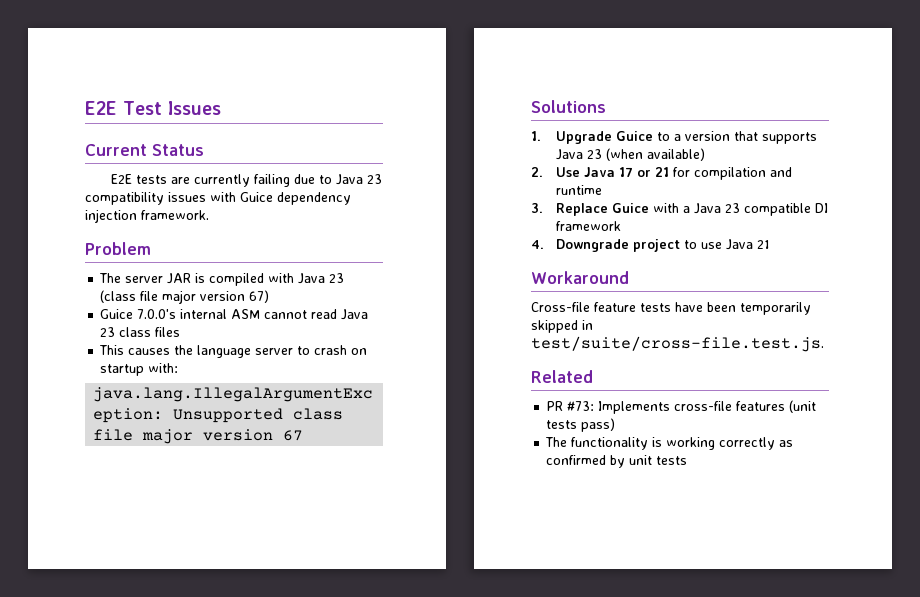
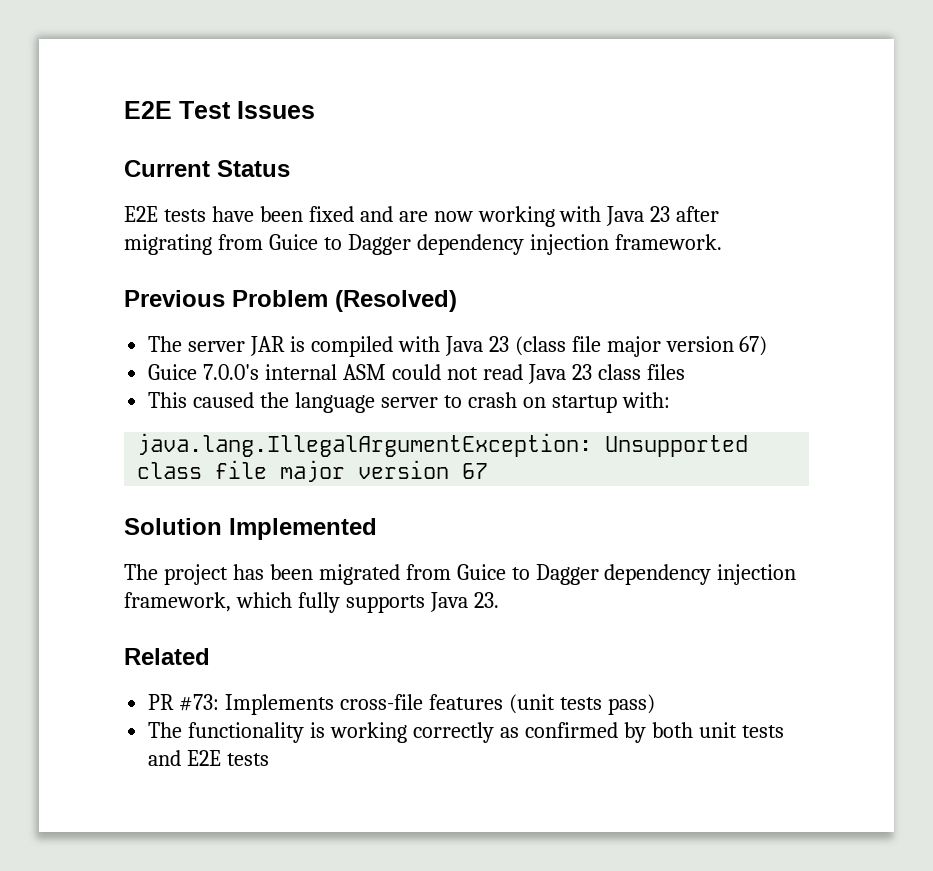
- E2E tests are currently failing due to Java 23 compatibility issues with Guice dependency injection framework.
+ E2E tests have been fixed and are now working with Java 23 after migrating from Guice to Dagger dependency injection framework.
- Problem
+ Previous Problem (Resolved)
- Guice 7.0.0's internal ASM cannot read Java 23 class files
+ Guice 7.0.0's internal ASM could not read Java 23 class files
- This causes the language server to crash on startup with:
+ This caused the language server to crash on startup with:
- Solutions
- 1. Upgrade Guice to a version that supports Java 23 (when available)
- 2. Use Java 17 or 21 for compilation and runtime
- 3. Replace Guice with a Java 23 compatible DI framework
- 4. Downgrade project to use Java 21
- Workaround
- Cross-file feature tests have been temporarily skipped in test/suite/cross-file.test.js.
+ Solution Implemented
+ The project has been migrated from Guice to Dagger dependency injection framework, which fully supports Java 23.
- The functionality is working correctly as confirmed by unit tests
+ The functionality is working correctly as confirmed by both unit tests and E2E tests

